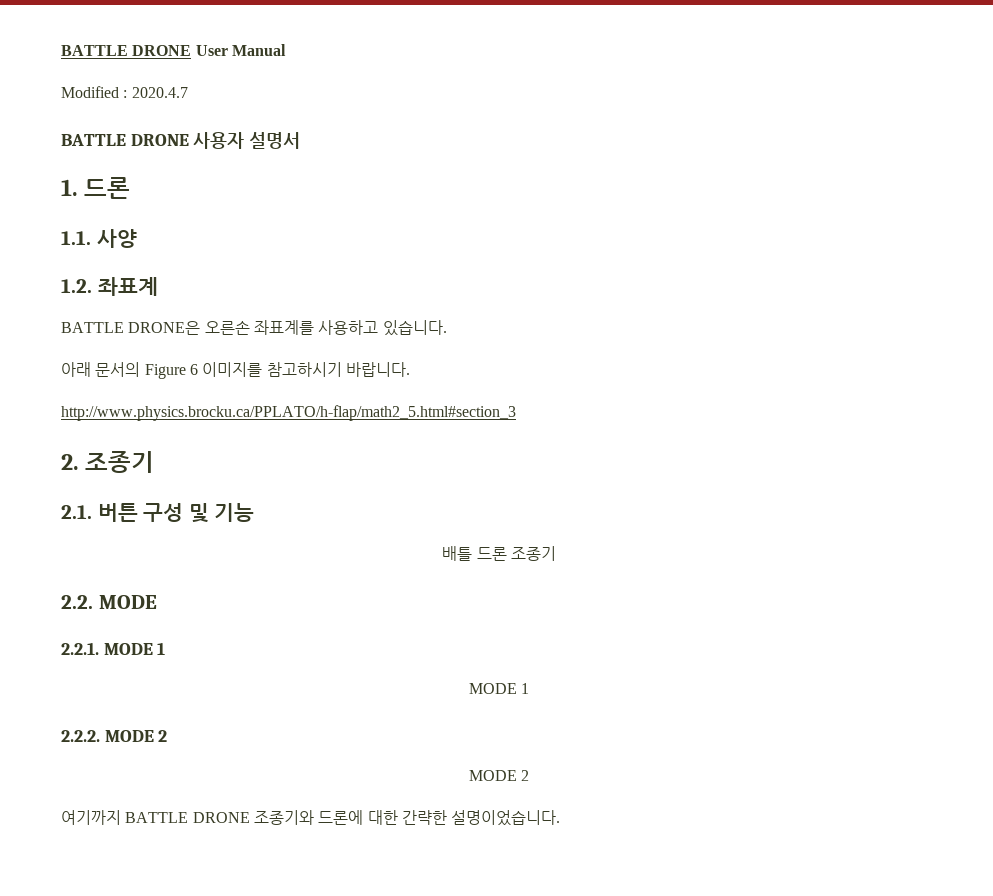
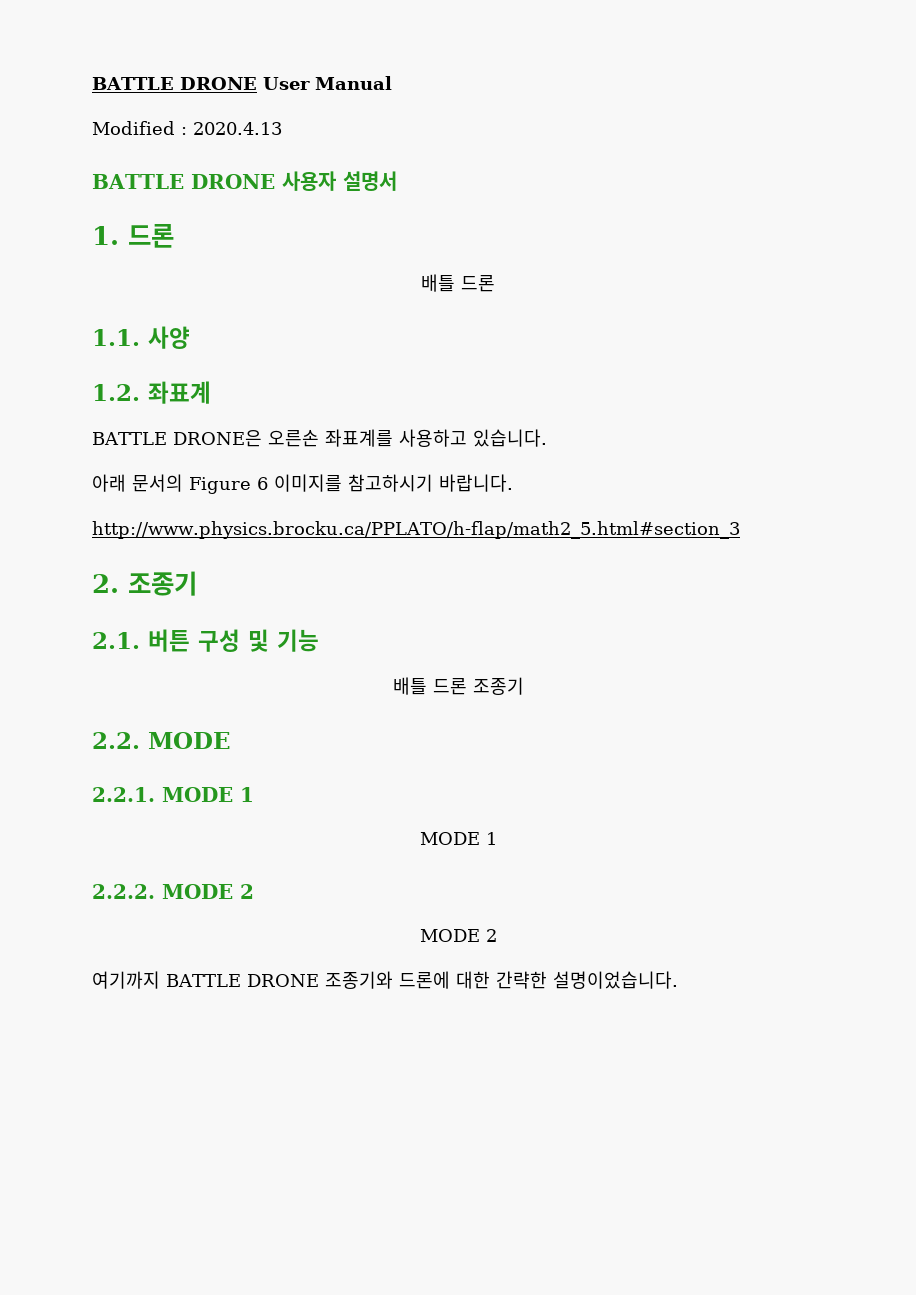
- Modified : 2020.4.7
+ Modified : 2020.4.13
  1. 드론
+ 배틀 드론

